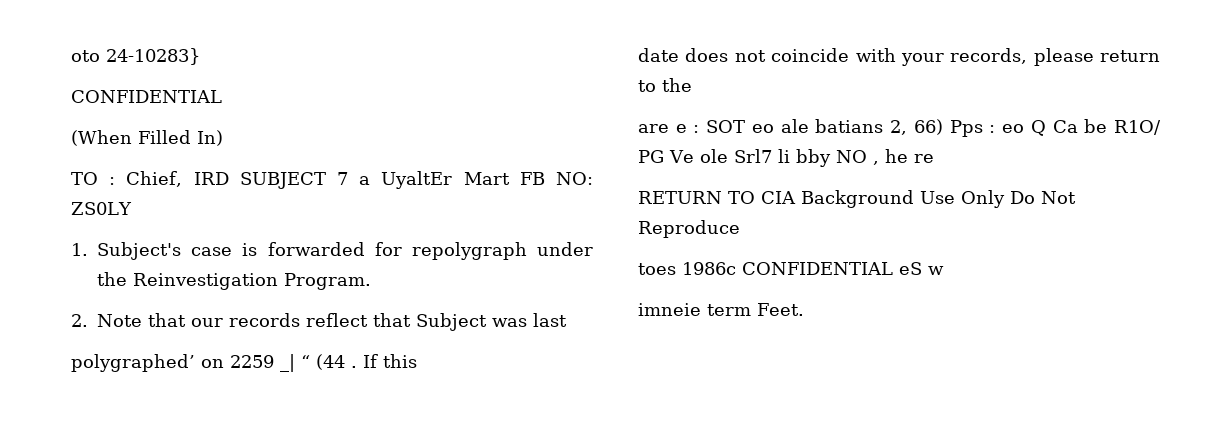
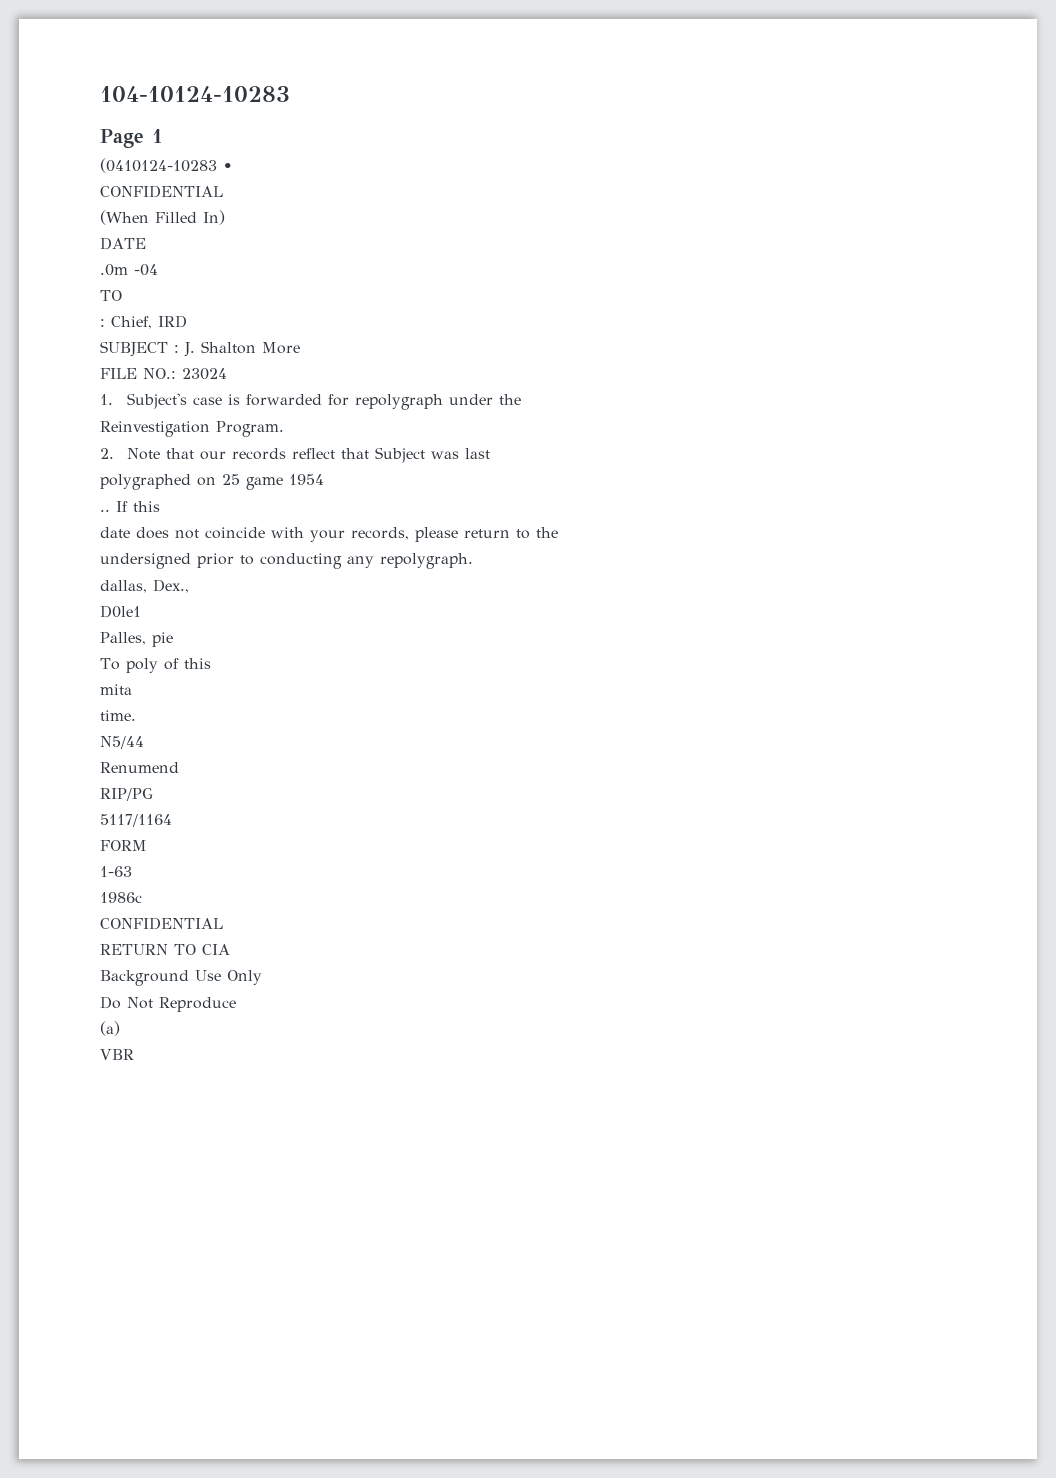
- oto 24-10283}
+ 104-10124-10283
+ Page 1
+ (0410124-10283 •
- TO : Chief, IRD SUBJECT 7 a UyaltEr Mart FB NO: ZS0LY
+ DATE
+ .0m -04
+ TO
+ : Chief, IRD
+ SUBJECT : J. Shalton More
+ FILE NO.: 23024
- 1. Subject's case is forwarded for repolygraph under the Reinvestigation Program.
+ 1. Subject's case is forwarded for repolygraph under the
+ Reinvestigation Program.
- polygraphed’ on 2259 _| “ (44 .
+ polygraphed on 25 game 1954
+ ..
- are e : SOT eo ale batians 2, 66) Pps : eo Q Ca be R1O/ PG Ve ole Srl7 li bby NO , he re
+ undersigned prior to conducting any repolygraph.
+ dallas, Dex.,
+ D0le1
+ Palles, pie
+ To poly of this
+ mita
+ time.
+ N5/44
+ Renumend
+ RIP/PG
+ 5117/1164
+ FORM
+ 1-63
+ 1986c
+ CONFIDENTIAL
- RETURN TO CIA Background Use Only Do Not Reproduce
+ RETURN TO CIA
+ Background Use Only
+ Do Not Reproduce
- toes 1986c CONFIDENTIAL eS w
- imneie term Feet.
+ (a)
+ VBR

